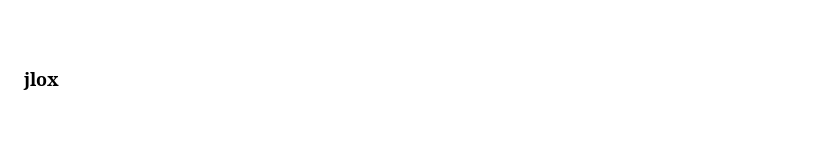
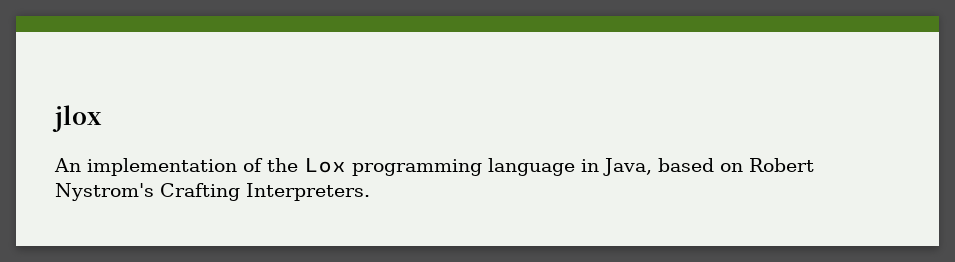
+ An implementation of the Lox programming language in Java, based on Robert Nystrom's Crafting Interpreters.

